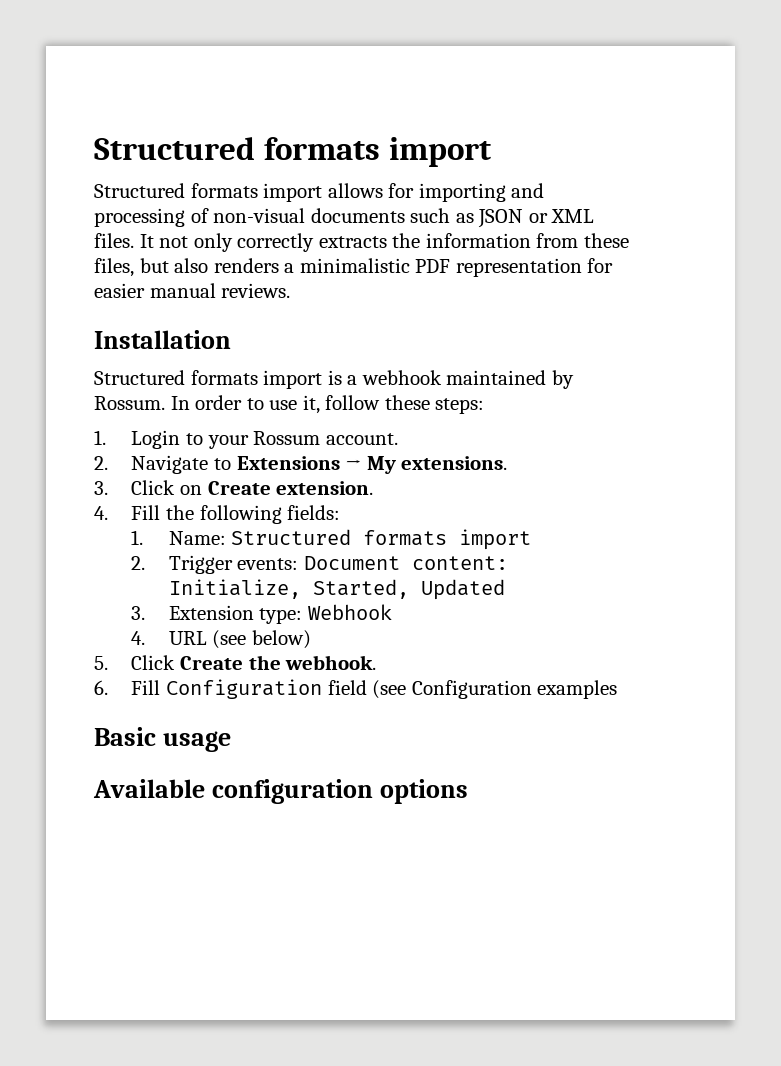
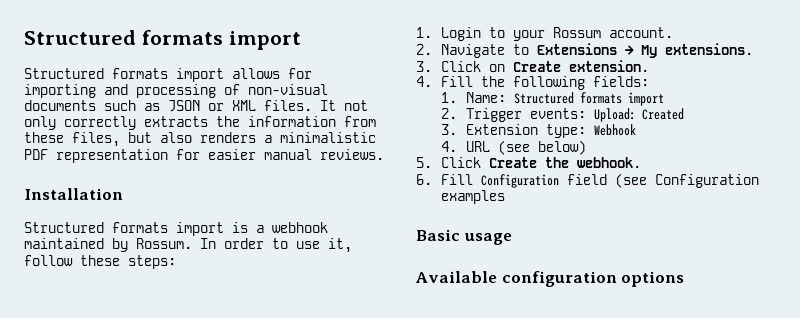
- 2. Trigger events: Document content: Initialize, Started, Updated
+ 2. Trigger events: Upload: Created

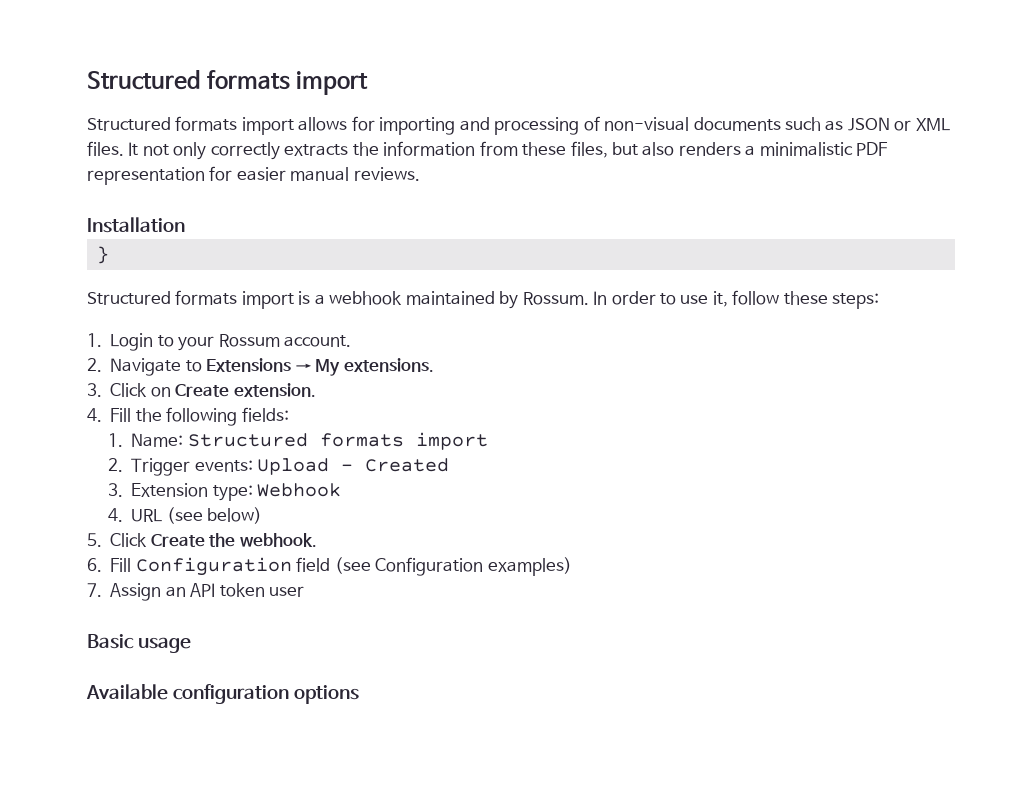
+ }
- 2. Trigger events: Upload: Created
+ 2. Trigger events: Upload - Created
- 6. Fill Configuration field (see Configuration examples
+ 6. Fill Configuration field (see Configuration examples)
+ 7. Assign an API token user

